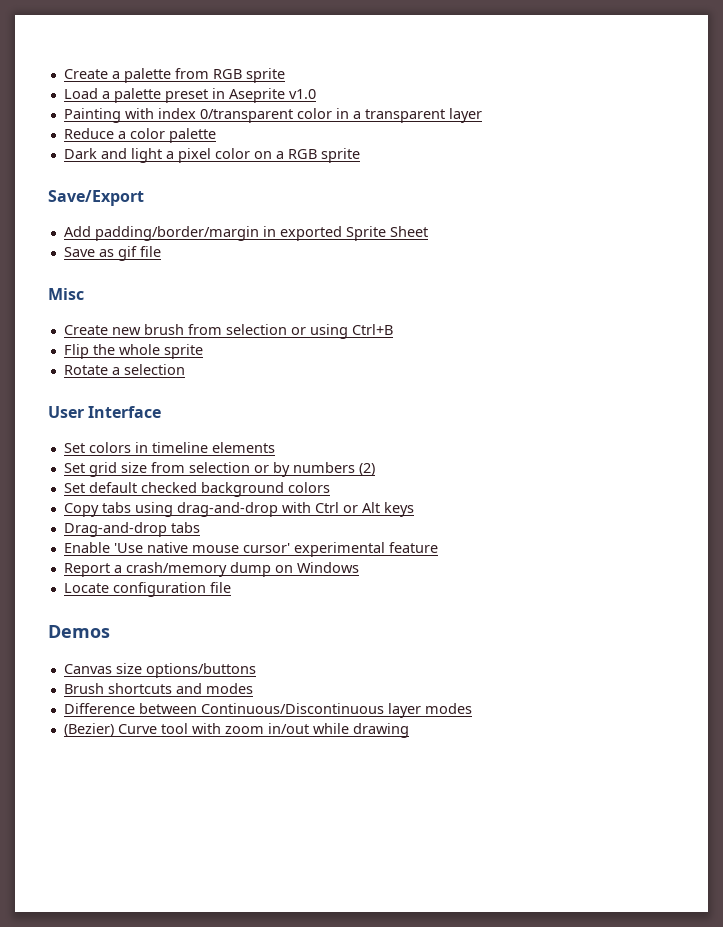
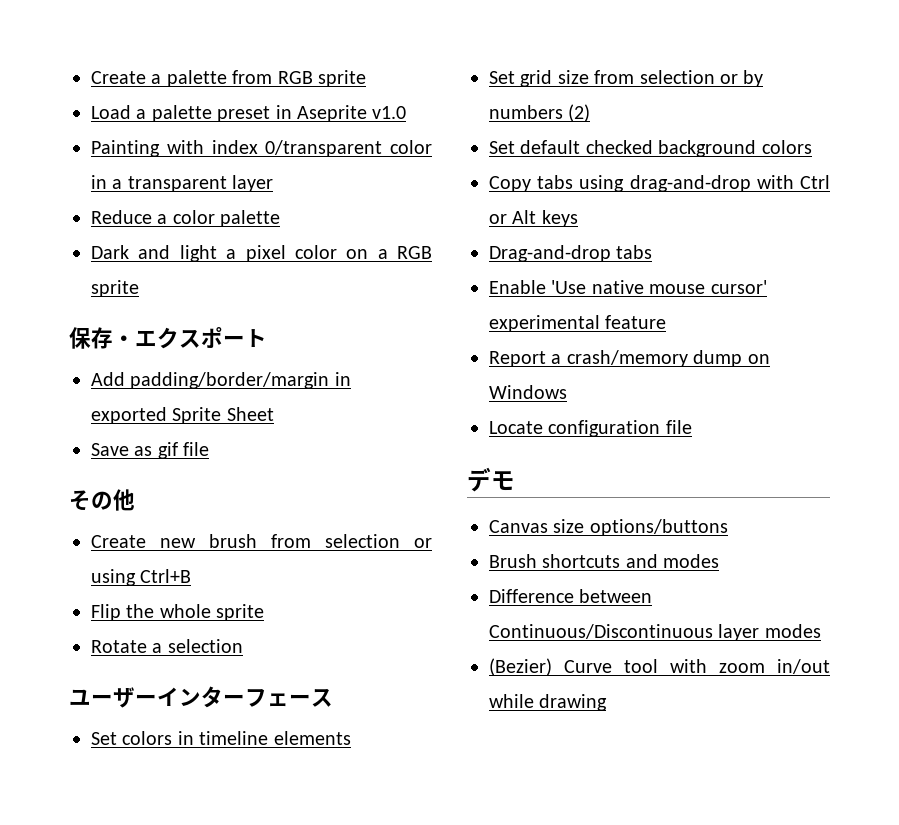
- Save/Export
+ 保存・エクスポート
- Misc
+ その他
- User Interface
+ ユーザーインターフェース
- Demos
+ デモ

